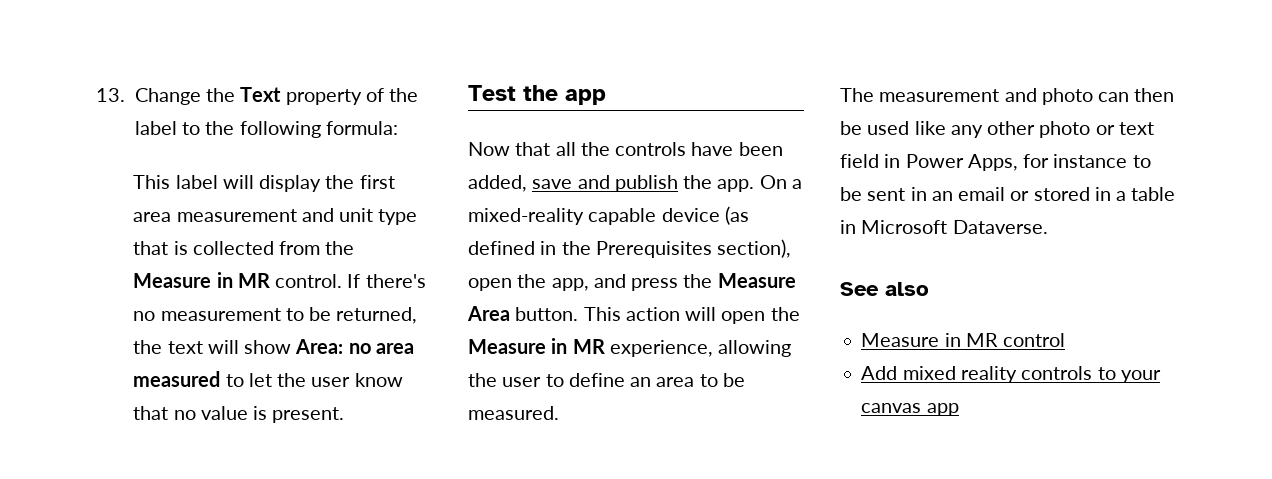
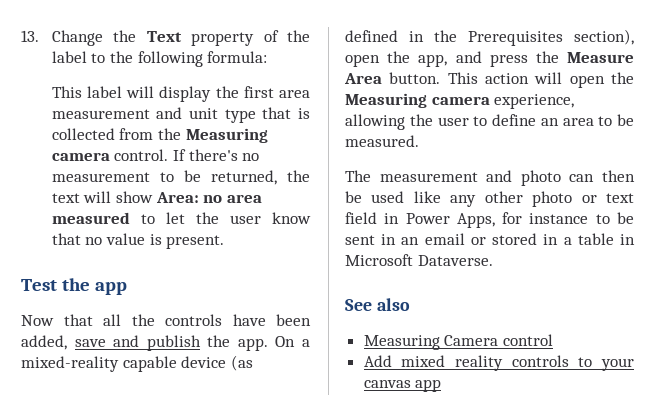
- This label will display the first area measurement and unit type that is collected from the Measure in MR control.
+ This label will display the first area measurement and unit type that is collected from the Measuring camera control.
- This action will open the Measure in MR experience, allowing the user to define an area to be measured.
+ This action will open the Measuring camera experience, allowing the user to define an area to be measured.
- Measure in MR control
+ Measuring Camera control

